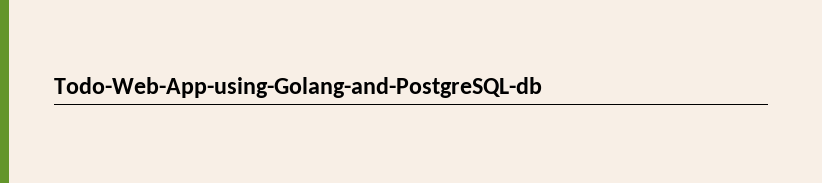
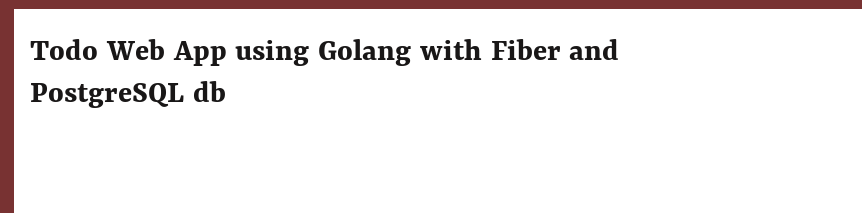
- Todo-Web-App-using-Golang-and-PostgreSQL-db
+ Todo Web App using Golang with Fiber and PostgreSQL db

